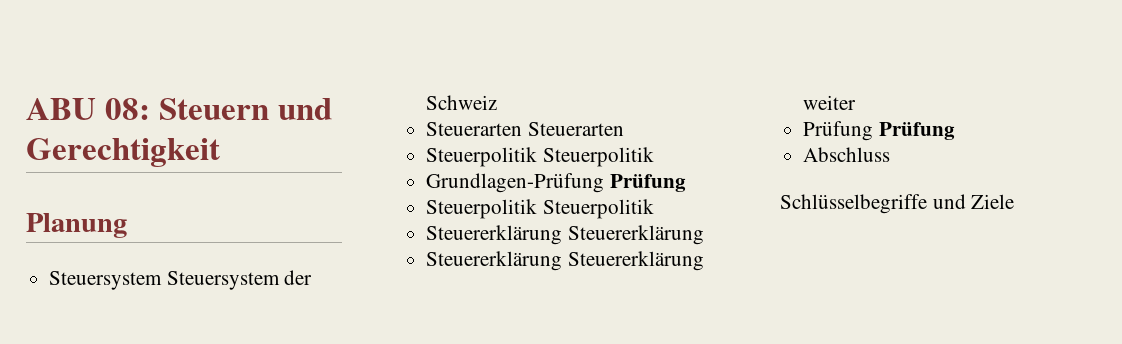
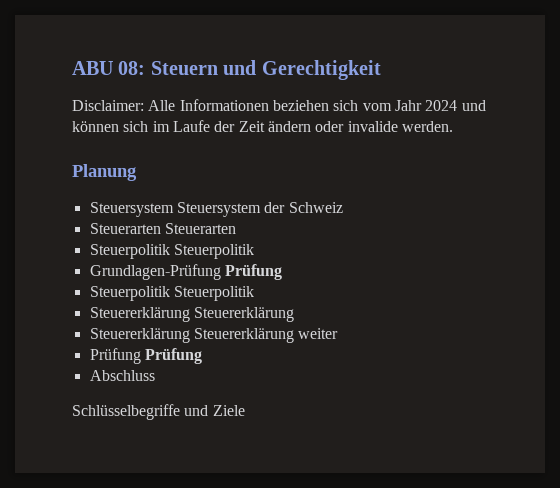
+ Disclaimer: Alle Informationen beziehen sich vom Jahr 2024 und können sich im Laufe der Zeit ändern oder invalide werden.

